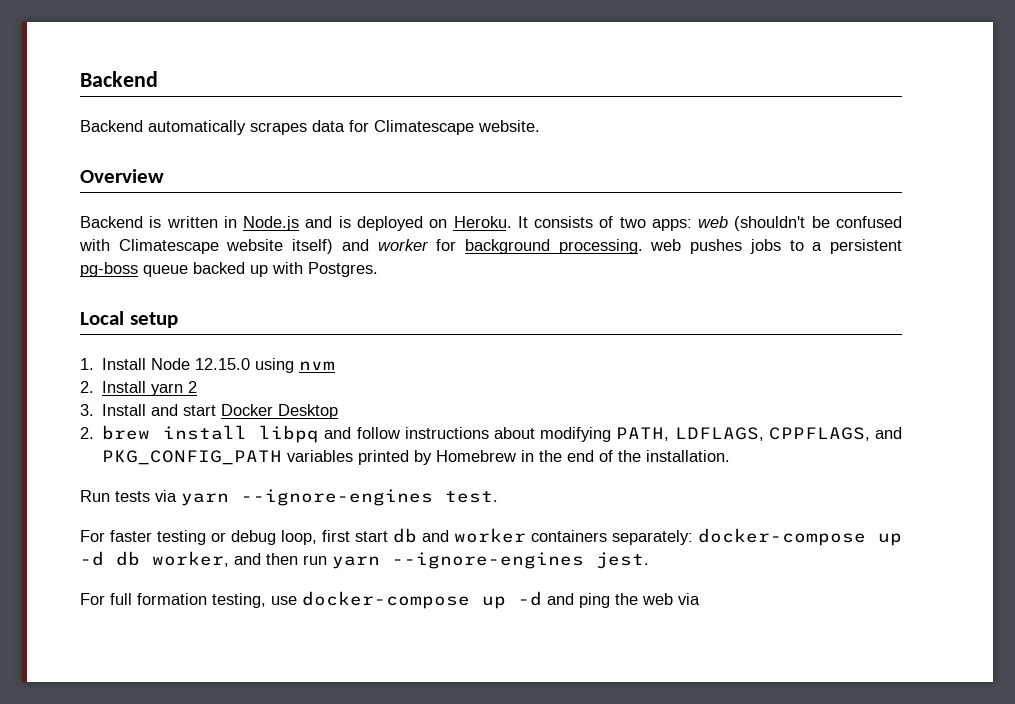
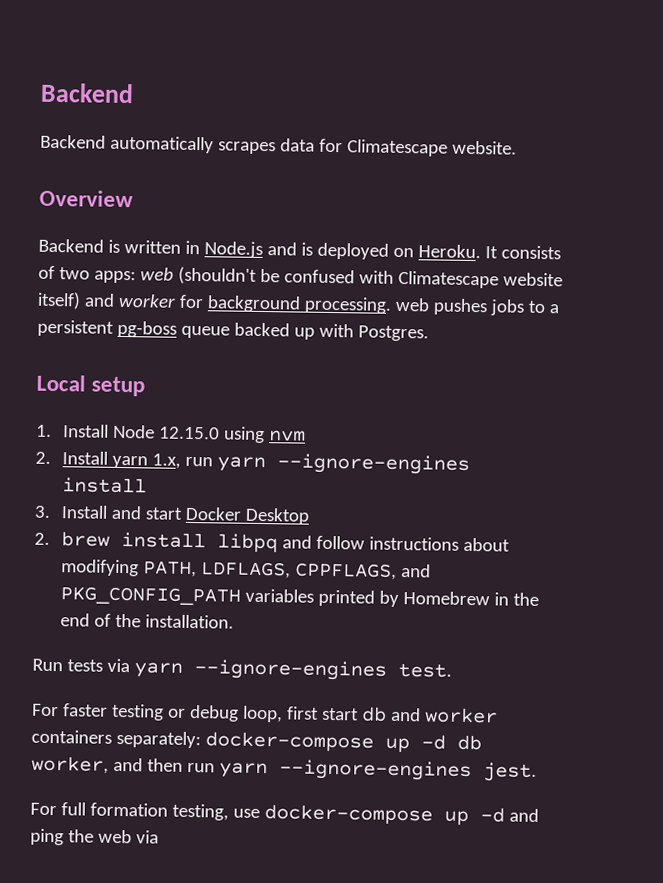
- 2. Install yarn 2
+ 2. Install yarn 1.x, run yarn --ignore-engines install

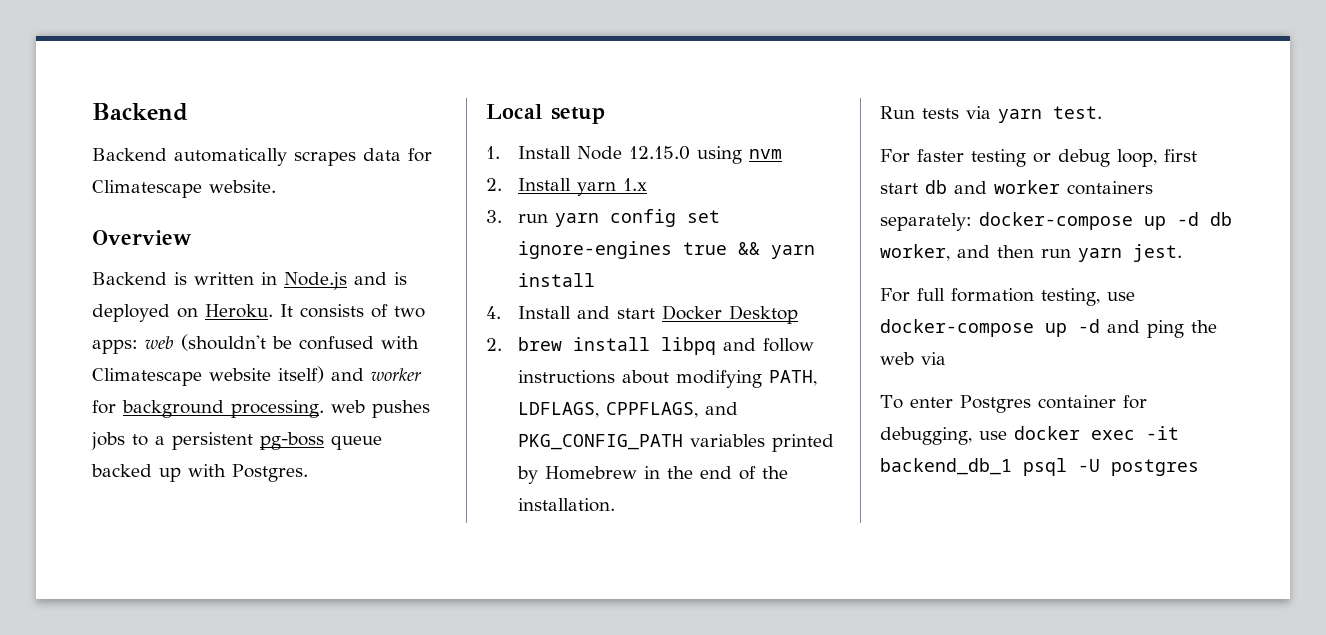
- 2. Install yarn 1.x, run yarn --ignore-engines install
+ 2. Install yarn 1.x
+ 3. run yarn config set ignore-engines true && yarn install
- 3. Install and start Docker Desktop
+ 4. Install and start Docker Desktop
- Run tests via yarn --ignore-engines test.
+ Run tests via yarn test.
- For faster testing or debug loop, first start db and worker containers separately: docker-compose up -d db worker, and then run yarn --ignore-engines jest.
+ For faster testing or debug loop, first start db and worker containers separately: docker-compose up -d db worker, and then run yarn jest.
+ To enter Postgres container for debugging, use docker exec -it backend_db_1 psql -U postgres

